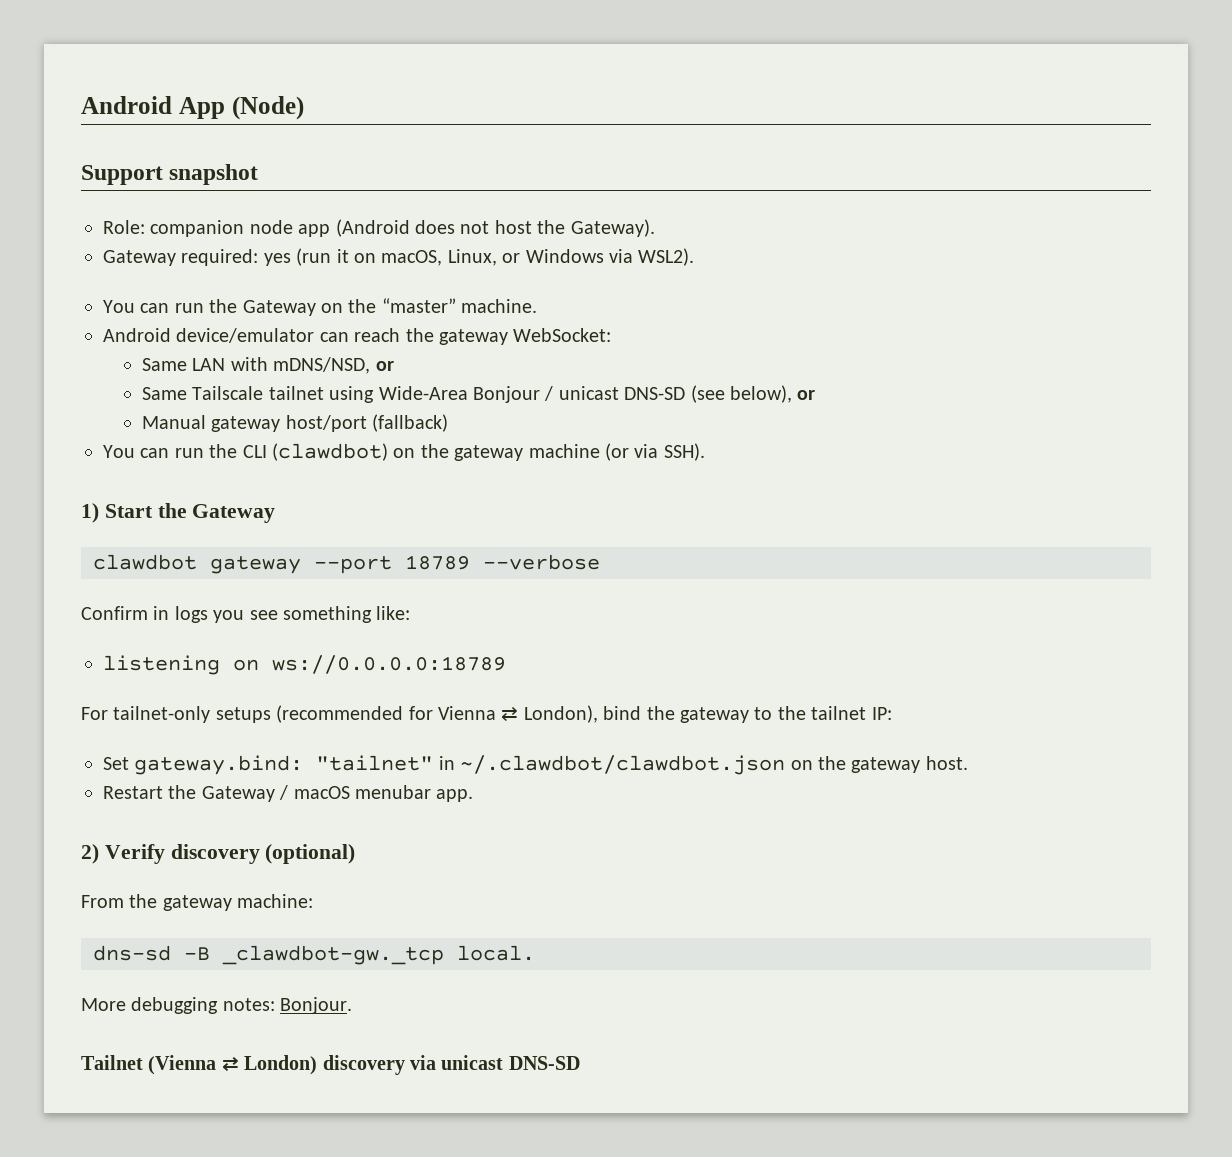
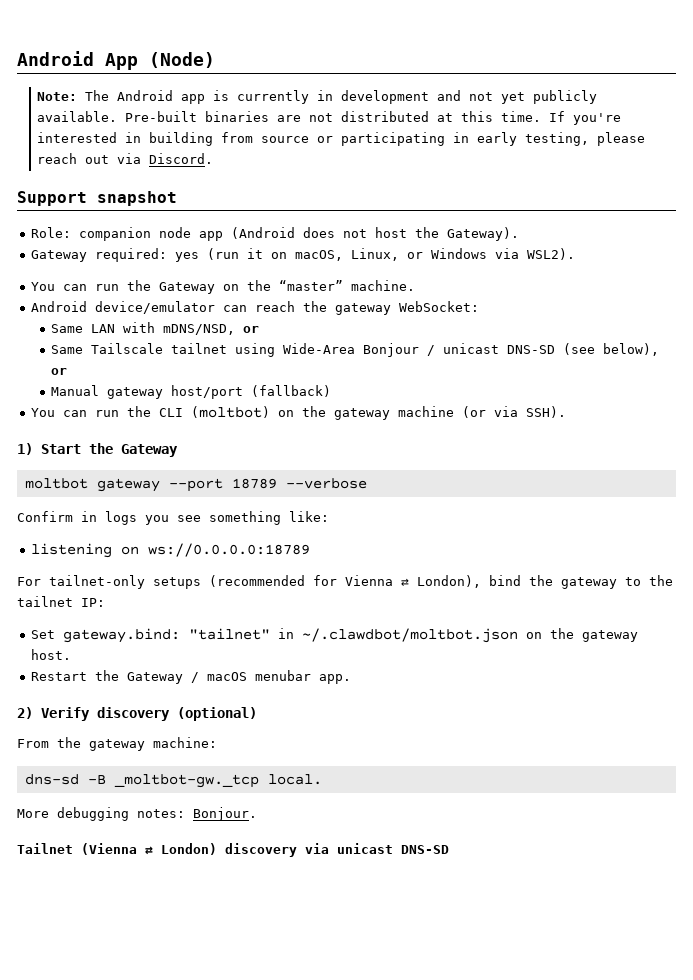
+ Note: The Android app is currently in development and not yet publicly available. Pre-built binaries are not distributed at this time. If you're interested in building from source or participating in early testing, please reach out via Discord.
- You can run the CLI (clawdbot) on the gateway machine (or via SSH).
+ You can run the CLI (moltbot) on the gateway machine (or via SSH).
- clawdbot gateway --port 18789 --verbose
+ moltbot gateway --port 18789 --verbose
- Set gateway.bind: "tailnet" in ~/.clawdbot/clawdbot.json on the gateway host.
+ Set gateway.bind: "tailnet" in ~/.clawdbot/moltbot.json on the gateway host.
- dns-sd -B _clawdbot-gw._tcp local.
+ dns-sd -B _moltbot-gw._tcp local.

